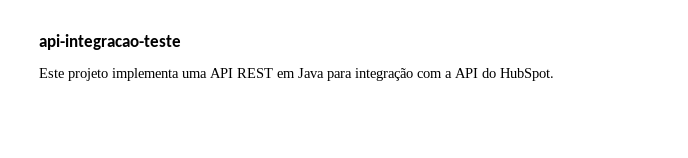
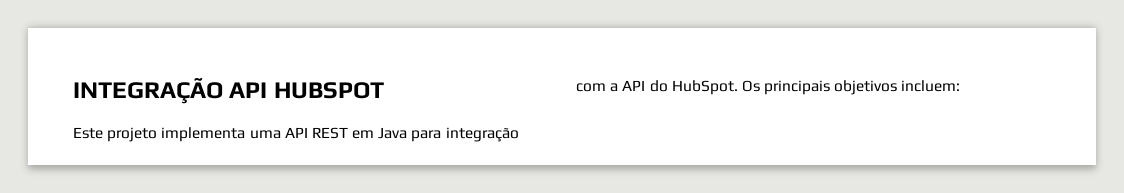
- api-integracao-teste
+ INTEGRAÇÃO API HUBSPOT
+ Os principais objetivos incluem:

